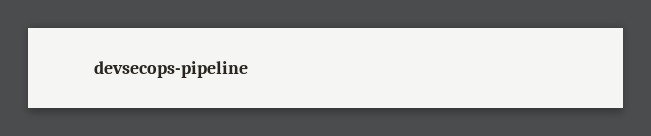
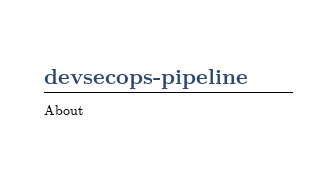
+ About

